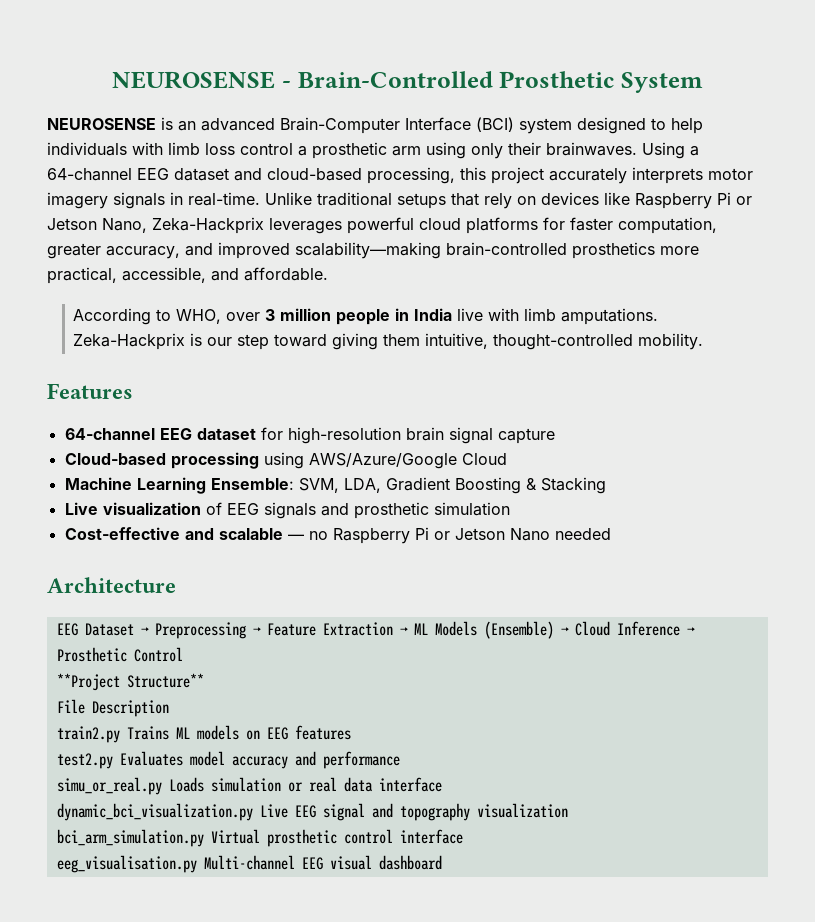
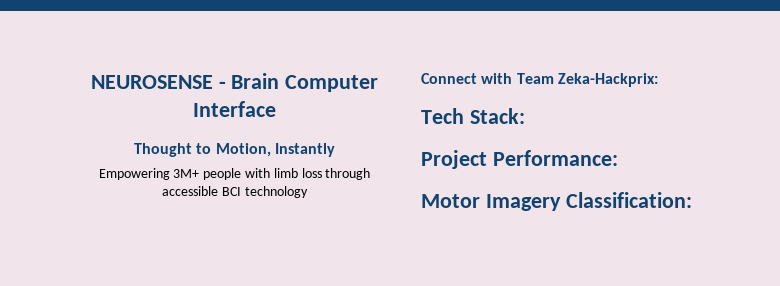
- NEUROSENSE - Brain-Controlled Prosthetic System
- NEUROSENSE is an advanced Brain-Computer Interface (BCI) system designed to help individuals with limb loss control a prosthetic arm using only their brainwaves. Using a 64-channel EEG dataset and cloud-based processing, this project accurately interprets motor imagery signals in real-time. Unlike traditional setups that rely on devices like Raspberry Pi or Jetson Nano, Zeka-Hackprix leverages powerful cloud platforms for faster computation, greater accuracy, and improved scalability—making brain-controlled prosthetics more practical, accessible, and affordable.
- According to WHO, over 3 million people in India live with limb amputations. Zeka-Hackprix is our step toward giving them intuitive, thought-controlled mobility.
- Features
- 64-channel EEG dataset for high-resolution brain signal capture
- Cloud-based processing using AWS/Azure/Google Cloud
- Machine Learning Ensemble: SVM, LDA, Gradient Boosting & Stacking
- Live visualization of EEG signals and prosthetic simulation
- Cost-effective and scalable — no Raspberry Pi or Jetson Nano needed
- Architecture
- EEG Dataset → Preprocessing → Feature Extraction → ML Models (Ensemble) → Cloud Inference → Prosthetic Control
- **Project Structure**
- File Description
- train2.py Trains ML models on EEG features
- test2.py Evaluates model accuracy and performance
- simu_or_real.py Loads simulation or real data interface
- dynamic_bci_visualization.py Live EEG signal and topography visualization
- bci_arm_simulation.py Virtual prosthetic control interface
- eeg_visualisation.py Multi-channel EEG visual dashboard
+ NEUROSENSE - Brain Computer Interface
+ Thought to Motion, Instantly
+ Empowering 3M+ people with limb loss through accessible BCI technology
+ Connect with Team Zeka-Hackprix:
+ Tech Stack:
+ Project Performance:
+ Motor Imagery Classification:

